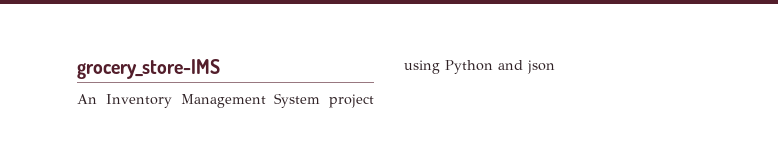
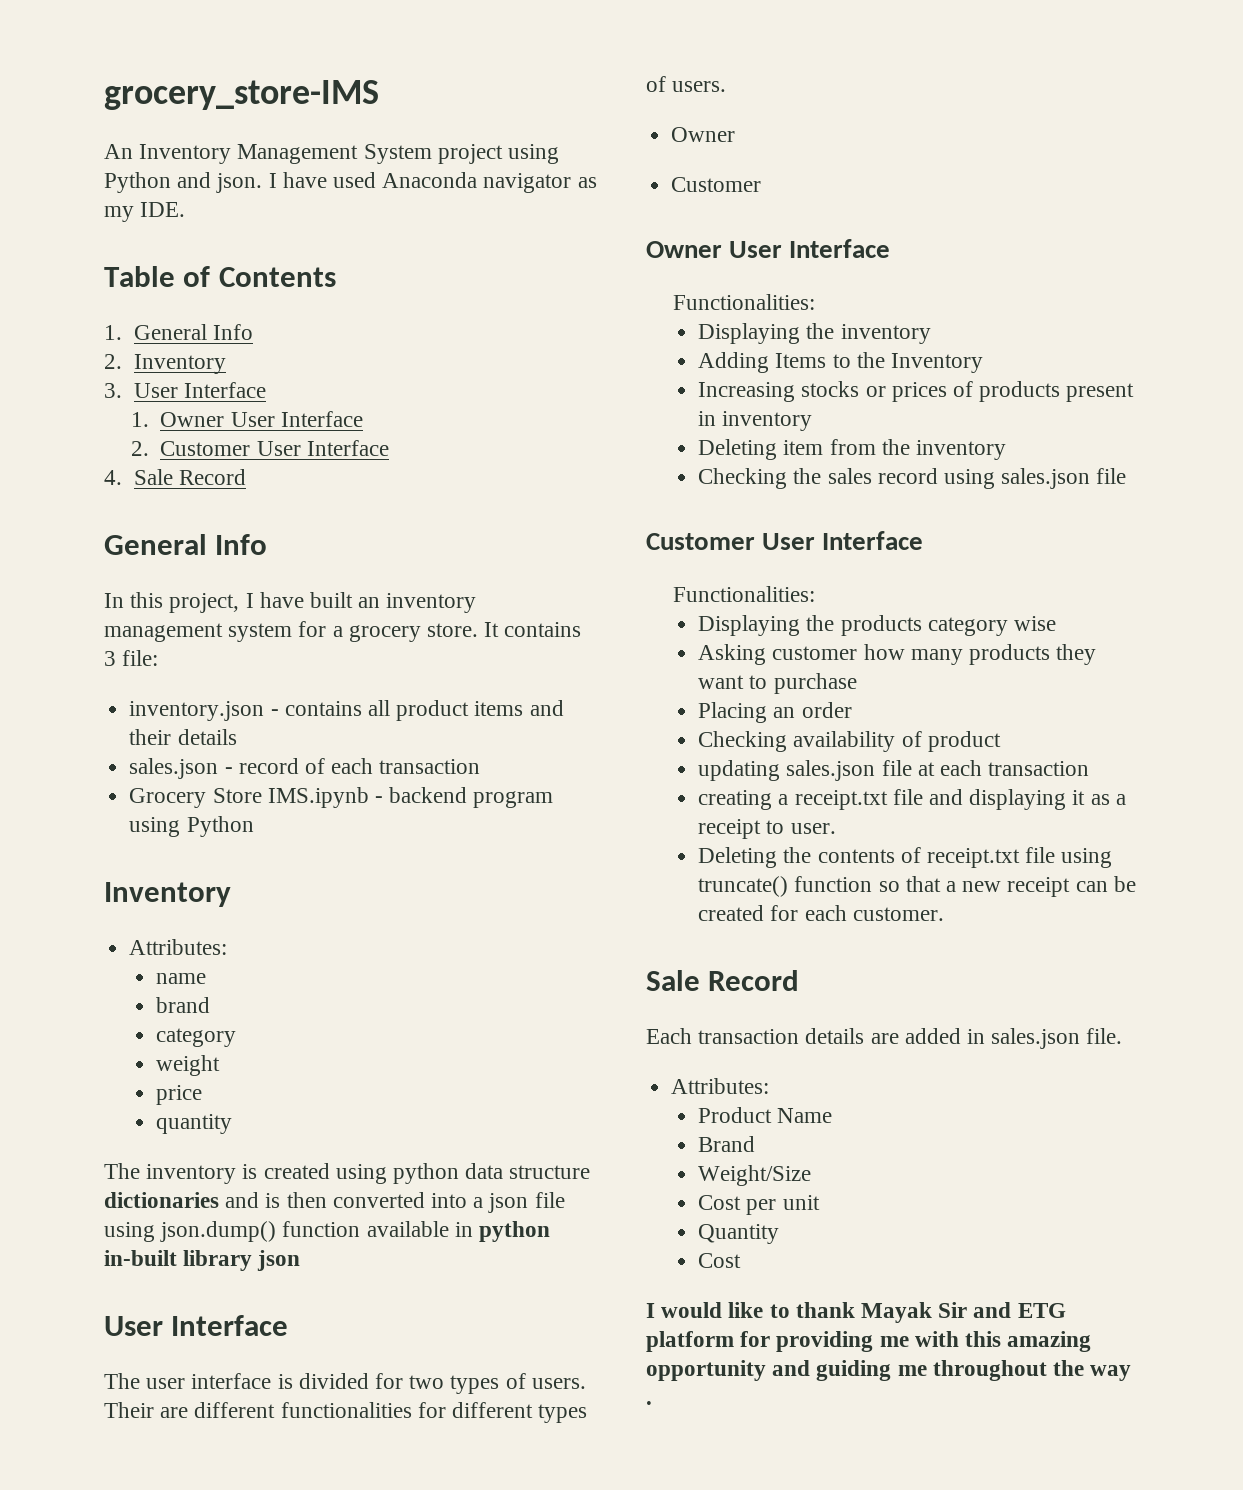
- An Inventory Management System project using Python and json
+ An Inventory Management System project using Python and json. I have used Anaconda navigator as my IDE.
+ Table of Contents
+ 1. General Info
+ 2. Inventory
+ 3. User Interface
+ 1. Owner User Interface
+ 2. Customer User Interface
+ 4. Sale Record
+ General Info
+ In this project, I have built an inventory management system for a grocery store. It contains 3 file:
+ inventory.json - contains all product items and their details
+ sales.json - record of each transaction
+ Grocery Store IMS.ipynb - backend program using Python
+ Inventory
+ Attributes:
+ name
+ brand
+ category
+ weight
+ price
+ quantity
+ The inventory is created using python data structure dictionaries and is then converted into a json file using json.dump() function available in python in-built library json
+ User Interface
+ The user interface is divided for two types of users. Their are different functionalities for different types of users.
+ Owner
+ Customer
+ Owner User Interface
+ Functionalities:
+ Displaying the inventory
+ Adding Items to the Inventory
+ Increasing stocks or prices of products present in inventory
+ Deleting item from the inventory
+ Checking the sales record using sales.json file
+ Customer User Interface
+ Functionalities:
+ Displaying the products category wise
+ Asking customer how many products they want to purchase
+ Placing an order
+ Checking availability of product
+ updating sales.json file at each transaction
+ creating a receipt.txt file and displaying it as a receipt to user.
+ Deleting the contents of receipt.txt file using truncate() function so that a new receipt can be created for each customer.
+ Sale Record
+ Each transaction details are added in sales.json file.
+ Attributes:
+ Product Name
+ Brand
+ Weight/Size
+ Cost per unit
+ Quantity
+ Cost
+ I would like to thank Mayak Sir and ETG platform for providing me with this amazing opportunity and guiding me throughout the way .

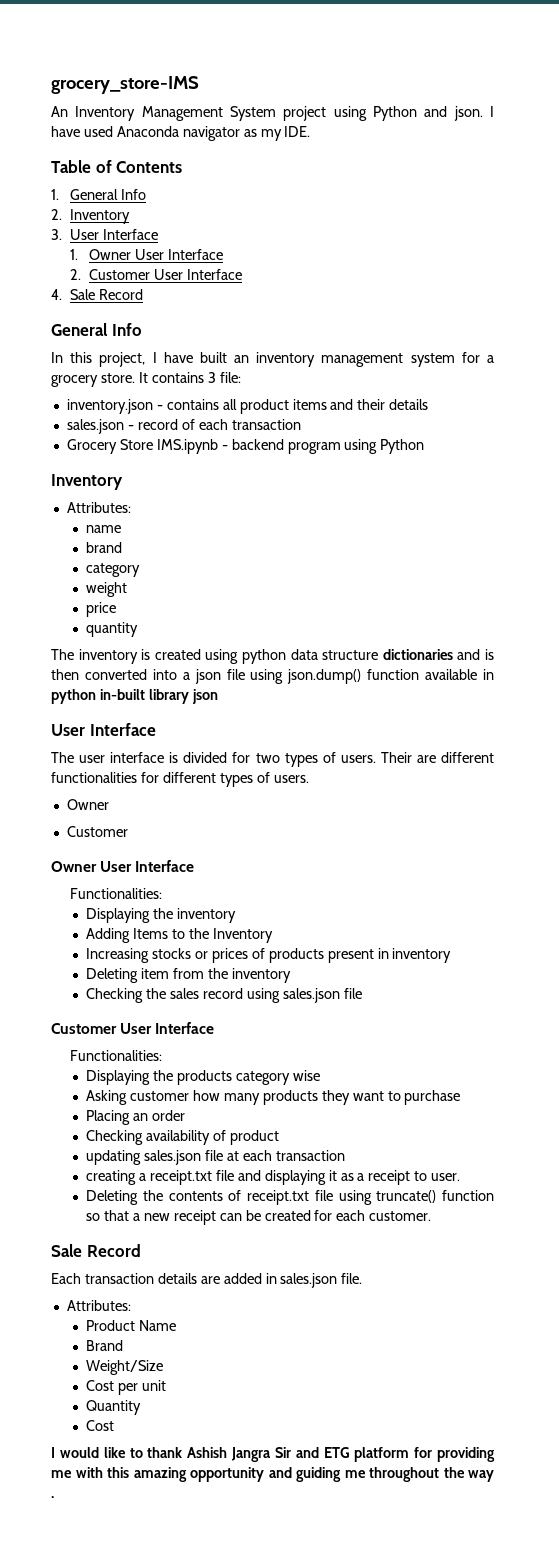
- I would like to thank Mayak Sir and ETG platform for providing me with this amazing opportunity and guiding me throughout the way .
+ I would like to thank Ashish Jangra Sir and ETG platform for providing me with this amazing opportunity and guiding me throughout the way .

